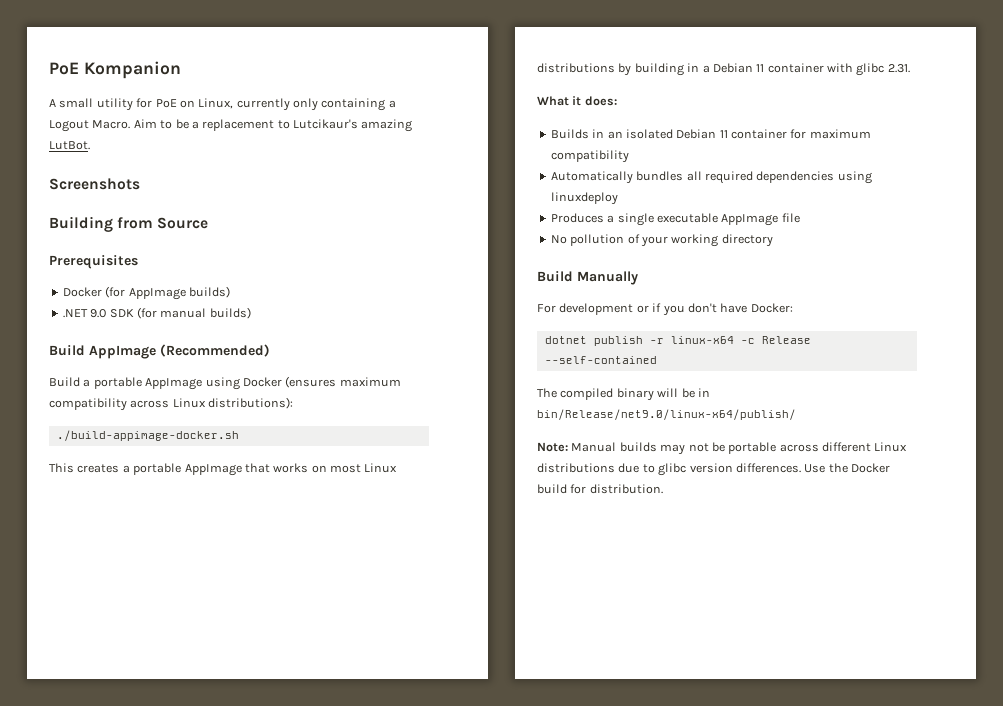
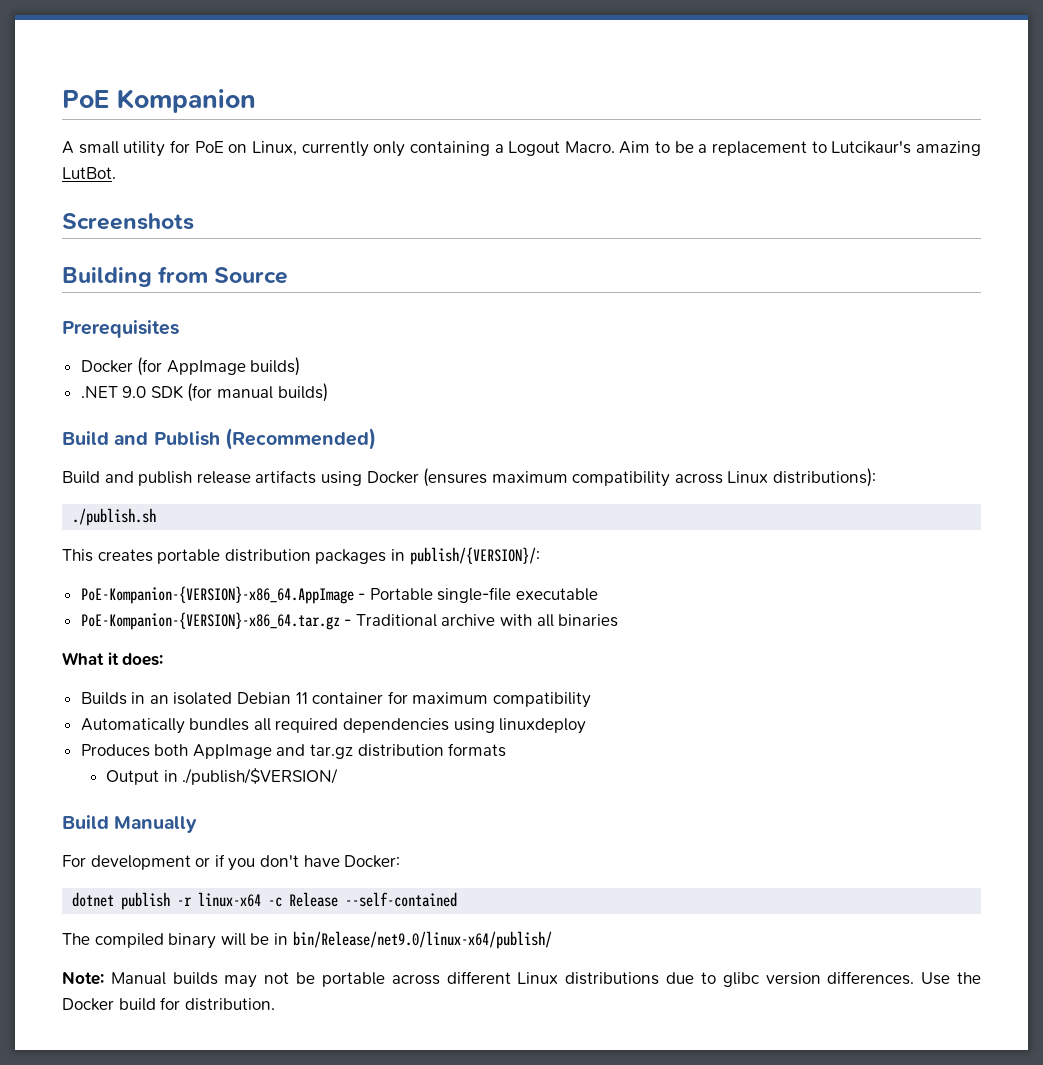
- Build AppImage (Recommended)
+ Build and Publish (Recommended)
- Build a portable AppImage using Docker (ensures maximum compatibility across Linux distributions):
+ Build and publish release artifacts using Docker (ensures maximum compatibility across Linux distributions):
- ./build-appimage-docker.sh
+ ./publish.sh
- This creates a portable AppImage that works on most Linux distributions by building in a Debian 11 container with glibc 2.31.
+ This creates portable distribution packages in publish/{VERSION}/:
+ PoE-Kompanion-{VERSION}-x86_64.AppImage - Portable single-file executable
+ PoE-Kompanion-{VERSION}-x86_64.tar.gz - Traditional archive with all binaries
- Produces a single executable AppImage file
- No pollution of your working directory
+ Produces both AppImage and tar.gz distribution formats
+ Output in ./publish/$VERSION/

